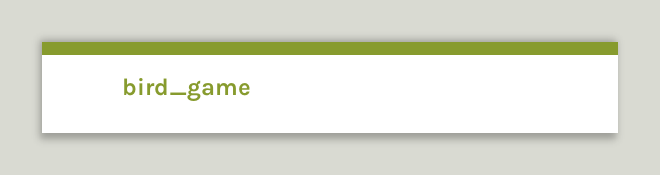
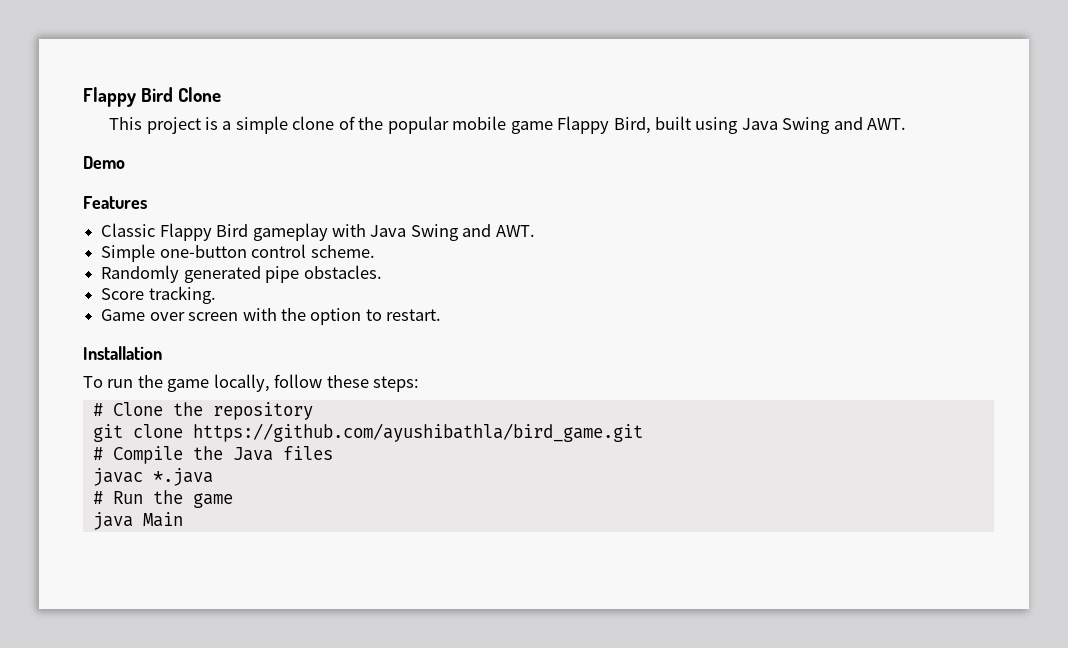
- bird_game
+ Flappy Bird Clone
+ This project is a simple clone of the popular mobile game Flappy Bird, built using Java Swing and AWT.
+ Demo
+ Features
+ Classic Flappy Bird gameplay with Java Swing and AWT.
+ Simple one-button control scheme.
+ Randomly generated pipe obstacles.
+ Score tracking.
+ Game over screen with the option to restart.
+ Installation
+ To run the game locally, follow these steps:
+ # Clone the repository
+ git clone https://github.com/ayushibathla/bird_game.git
+ # Compile the Java files
+ javac *.java
+ # Run the game
+ java Main

